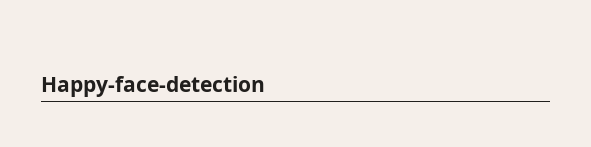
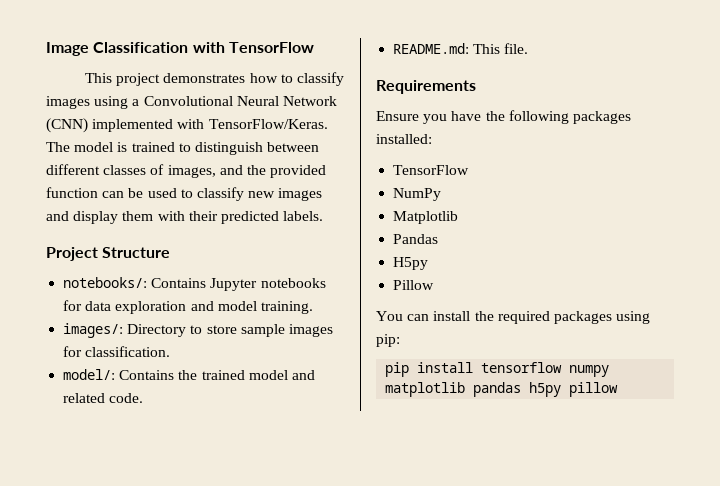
- Happy-face-detection
+ Image Classification with TensorFlow
+ This project demonstrates how to classify images using a Convolutional Neural Network (CNN) implemented with TensorFlow/Keras. The model is trained to distinguish between different classes of images, and the provided function can be used to classify new images and display them with their predicted labels.
+ Project Structure
+ notebooks/: Contains Jupyter notebooks for data exploration and model training.
+ images/: Directory to store sample images for classification.
+ model/: Contains the trained model and related code.
+ README.md: This file.
+ Requirements
+ Ensure you have the following packages installed:
+ TensorFlow
+ NumPy
+ Matplotlib
+ Pandas
+ H5py
+ Pillow
+ You can install the required packages using pip:
+ pip install tensorflow numpy matplotlib pandas h5py pillow

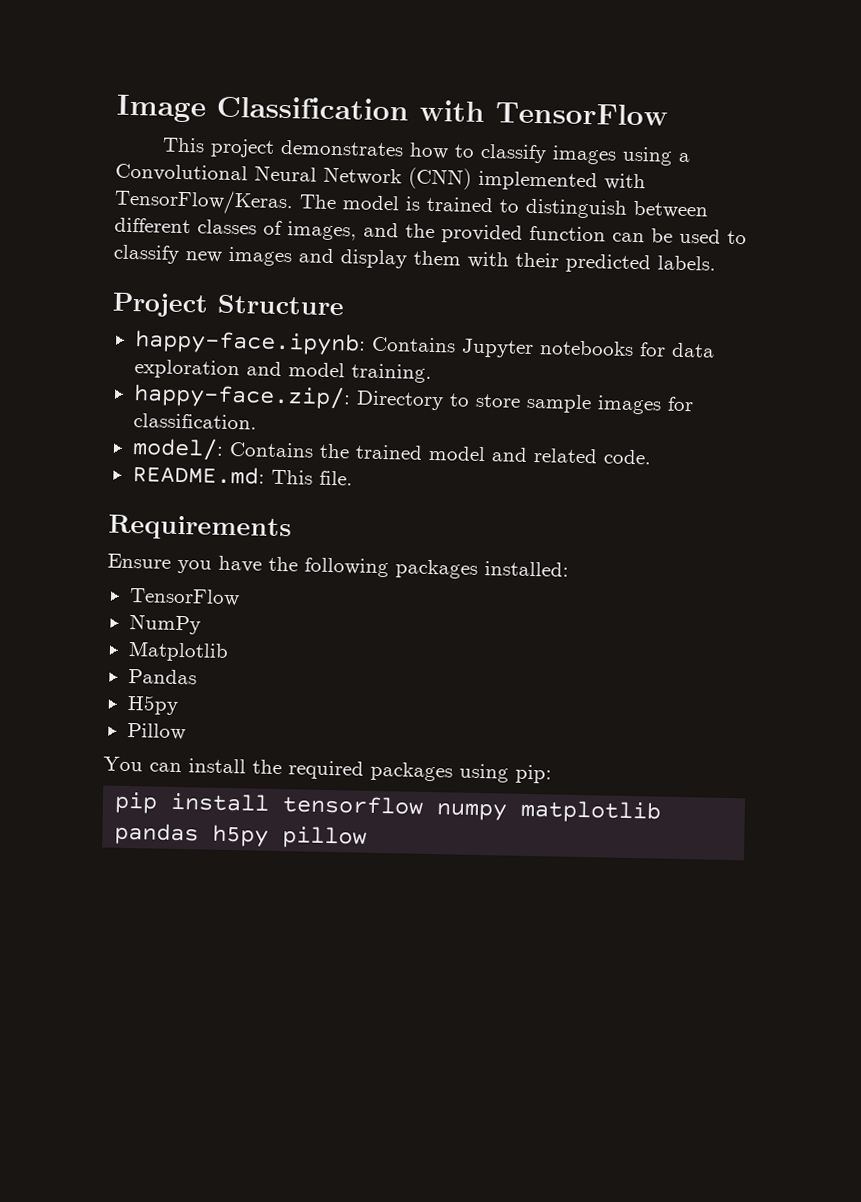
- notebooks/: Contains Jupyter notebooks for data exploration and model training.
+ happy-face.ipynb: Contains Jupyter notebooks for data exploration and model training.
- images/: Directory to store sample images for classification.
+ happy-face.zip/: Directory to store sample images for classification.

